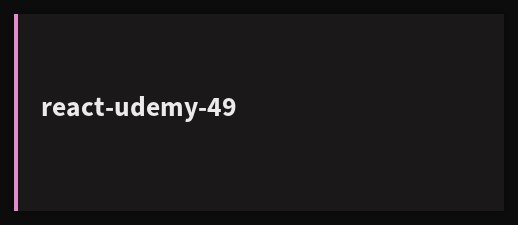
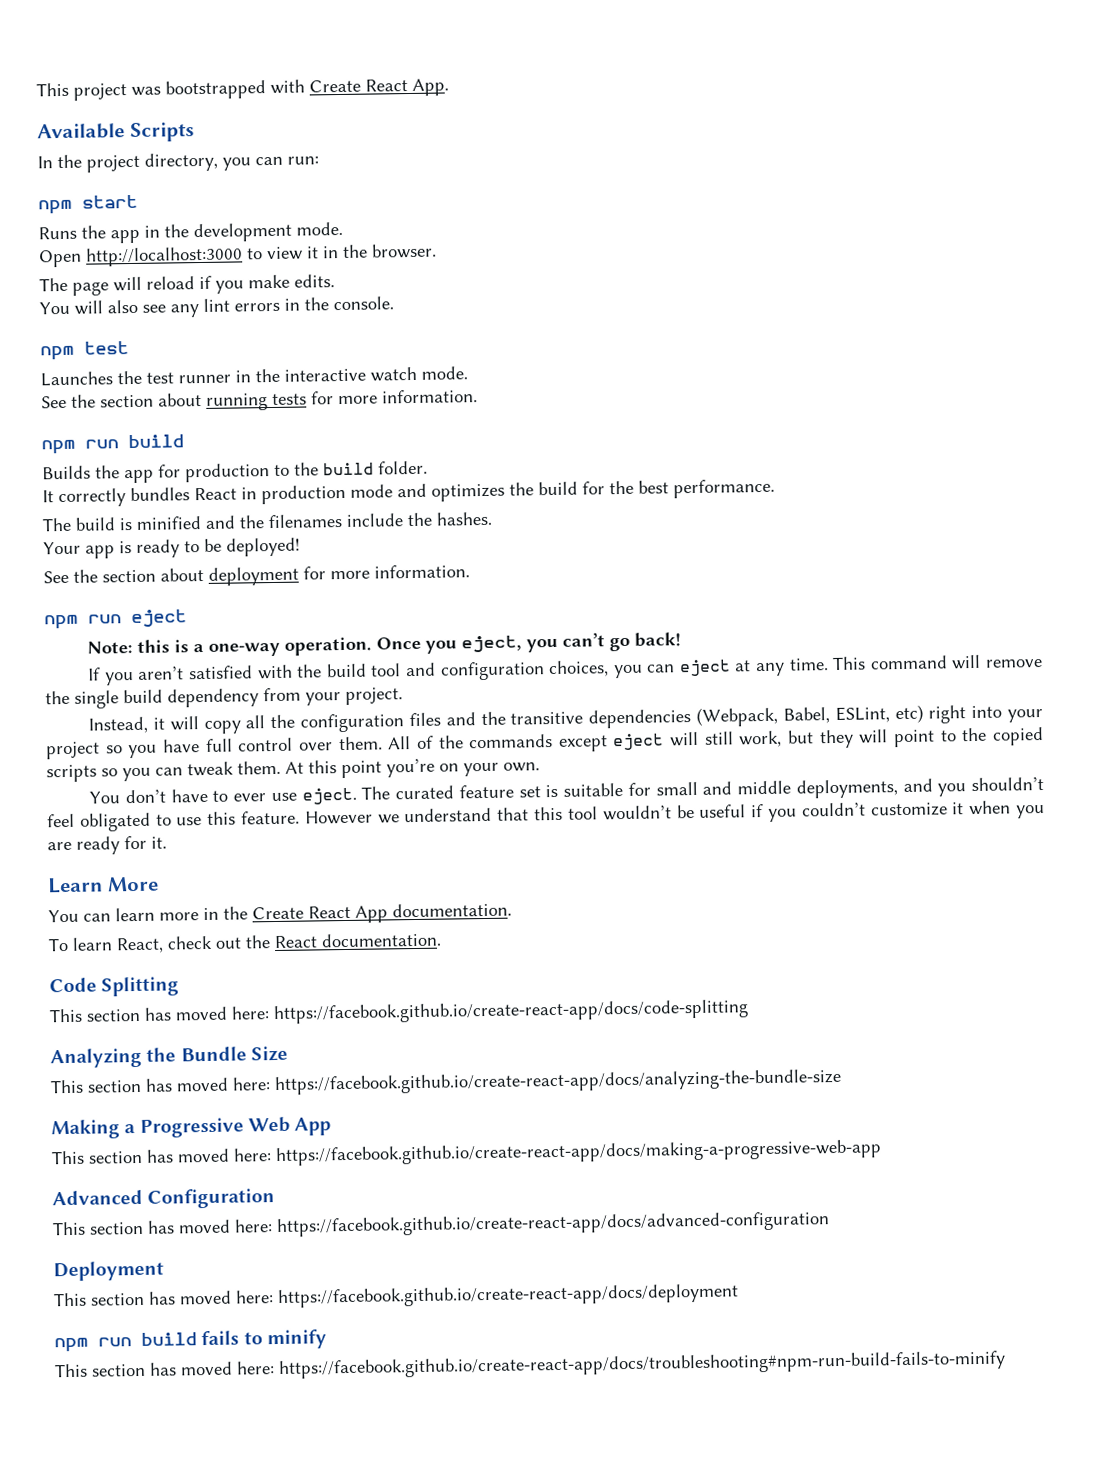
- react-udemy-49
+ This project was bootstrapped with Create React App.
+ Available Scripts
+ In the project directory, you can run:
+ npm start
+ Runs the app in the development mode.
+ Open http://localhost:3000 to view it in the browser.
+ The page will reload if you make edits.
+ You will also see any lint errors in the console.
+ npm test
+ Launches the test runner in the interactive watch mode.
+ See the section about running tests for more information.
+ npm run build
+ Builds the app for production to the build folder.
+ It correctly bundles React in production mode and optimizes the build for the best performance.
+ The build is minified and the filenames include the hashes.
+ Your app is ready to be deployed!
+ See the section about deployment for more information.
+ npm run eject
+ Note: this is a one-way operation. Once you eject, you can’t go back!
+ If you aren’t satisfied with the build tool and configuration choices, you can eject at any time. This command will remove the single build dependency from your project.
+ Instead, it will copy all the configuration files and the transitive dependencies (Webpack, Babel, ESLint, etc) right into your project so you have full control over them. All of the commands except eject will still work, but they will point to the copied scripts so you can tweak them. At this point you’re on your own.
+ You don’t have to ever use eject. The curated feature set is suitable for small and middle deployments, and you shouldn’t feel obligated to use this feature. However we understand that this tool wouldn’t be useful if you couldn’t customize it when you are ready for it.
+ Learn More
+ You can learn more in the Create React App documentation.
+ To learn React, check out the React documentation.
+ Code Splitting
+ This section has moved here: https://facebook.github.io/create-react-app/docs/code-splitting
+ Analyzing the Bundle Size
+ This section has moved here: https://facebook.github.io/create-react-app/docs/analyzing-the-bundle-size
+ Making a Progressive Web App
+ This section has moved here: https://facebook.github.io/create-react-app/docs/making-a-progressive-web-app
+ Advanced Configuration
+ This section has moved here: https://facebook.github.io/create-react-app/docs/advanced-configuration
+ Deployment
+ This section has moved here: https://facebook.github.io/create-react-app/docs/deployment
+ npm run build fails to minify
+ This section has moved here: https://facebook.github.io/create-react-app/docs/troubleshooting#npm-run-build-fails-to-minify

